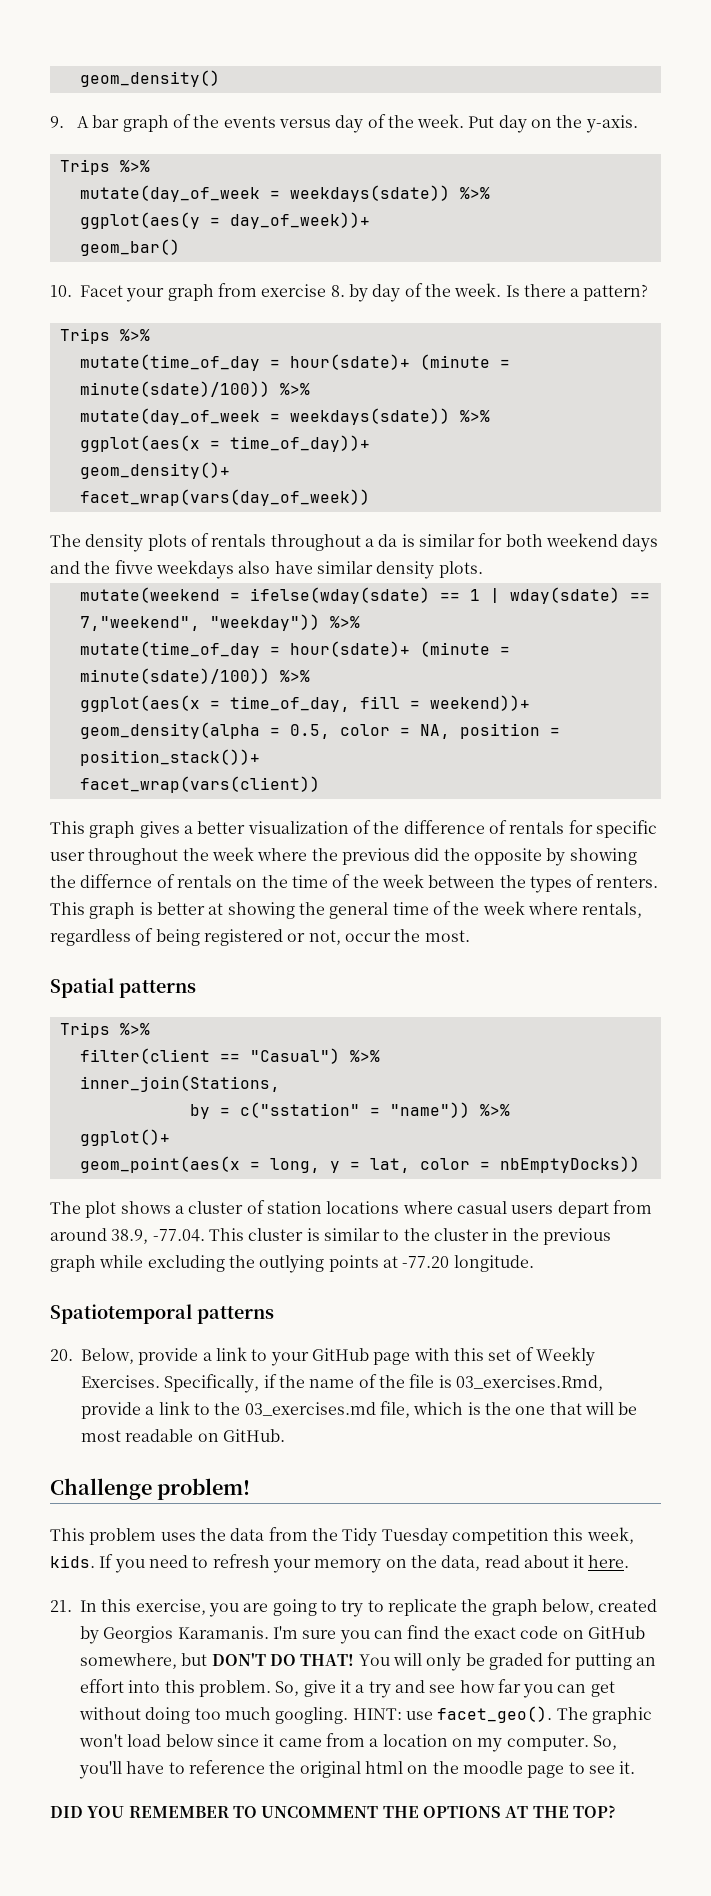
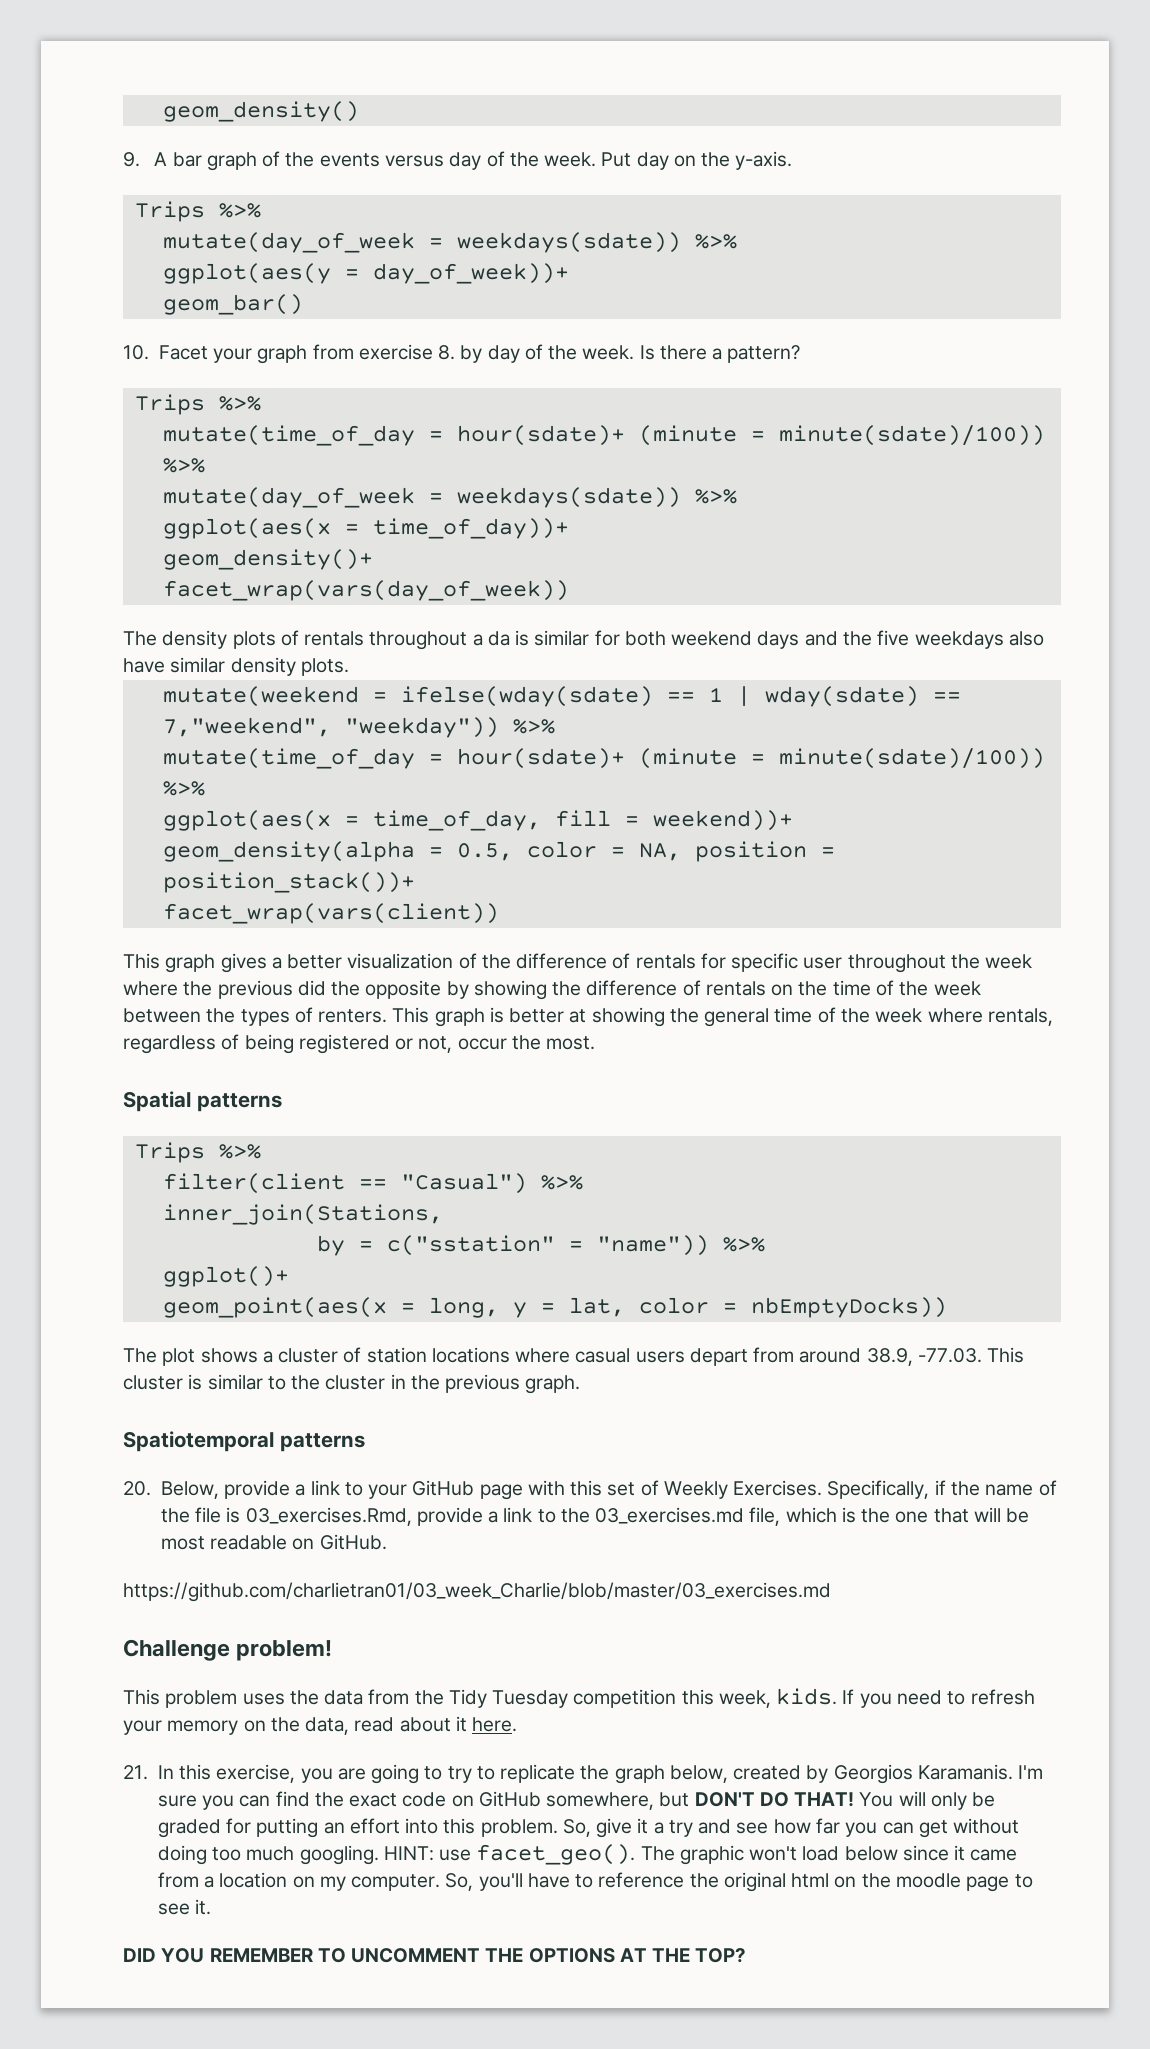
- The density plots of rentals throughout a da is similar for both weekend days and the fivve weekdays also have similar density plots.
+ The density plots of rentals throughout a da is similar for both weekend days and the five weekdays also have similar density plots.
- This graph gives a better visualization of the difference of rentals for specific user throughout the week where the previous did the opposite by showing the differnce of rentals on the time of the week between the types of renters.
+ This graph gives a better visualization of the difference of rentals for specific user throughout the week where the previous did the opposite by showing the difference of rentals on the time of the week between the types of renters.
- The plot shows a cluster of station locations where casual users depart from around 38.9, -77.04. This cluster is similar to the cluster in the previous graph while excluding the outlying points at -77.20 longitude.
+ The plot shows a cluster of station locations where casual users depart from around 38.9, -77.03. This cluster is similar to the cluster in the previous graph.
+ https://github.com/charlietran01/03_week_Charlie/blob/master/03_exercises.md

